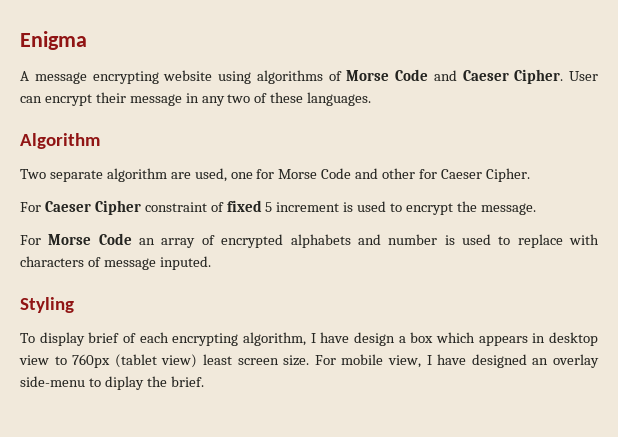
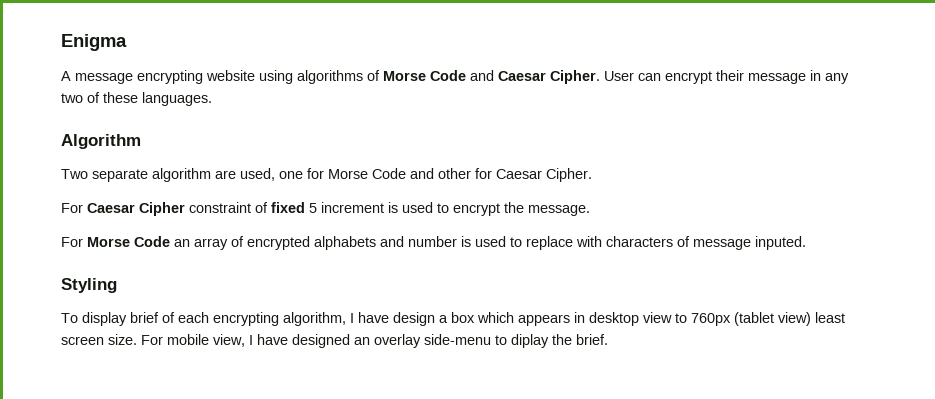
- A message encrypting website using algorithms of Morse Code and Caeser Cipher.
+ A message encrypting website using algorithms of Morse Code and Caesar Cipher.
- Two separate algorithm are used, one for Morse Code and other for Caeser Cipher.
+ Two separate algorithm are used, one for Morse Code and other for Caesar Cipher.
- For Caeser Cipher constraint of fixed 5 increment is used to encrypt the message.
+ For Caesar Cipher constraint of fixed 5 increment is used to encrypt the message.

